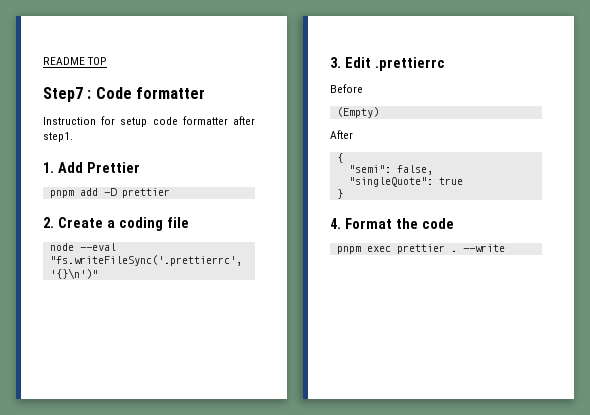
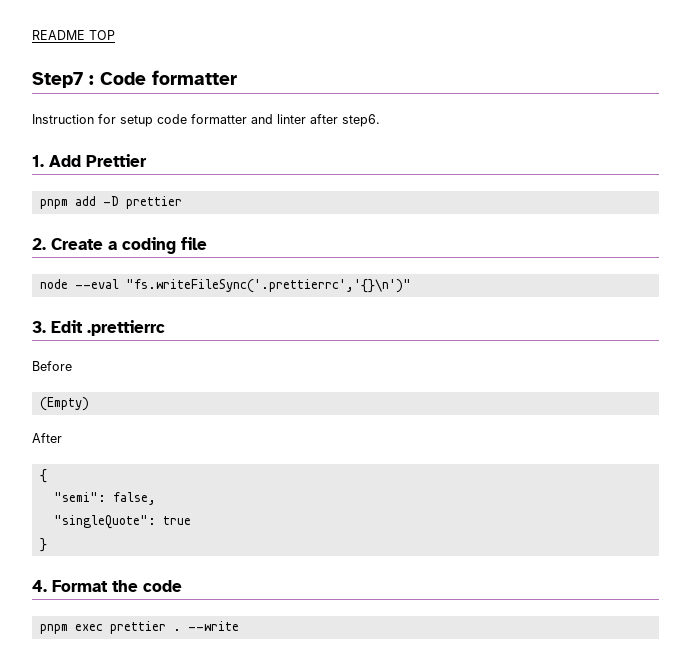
- Instruction for setup code formatter after step1.
+ Instruction for setup code formatter and linter after step6.

